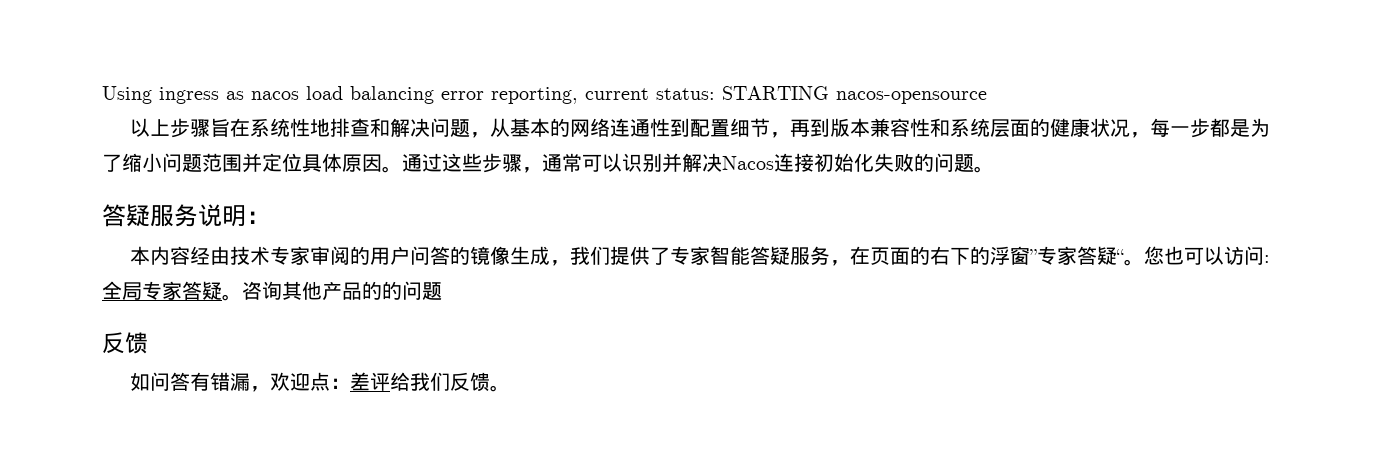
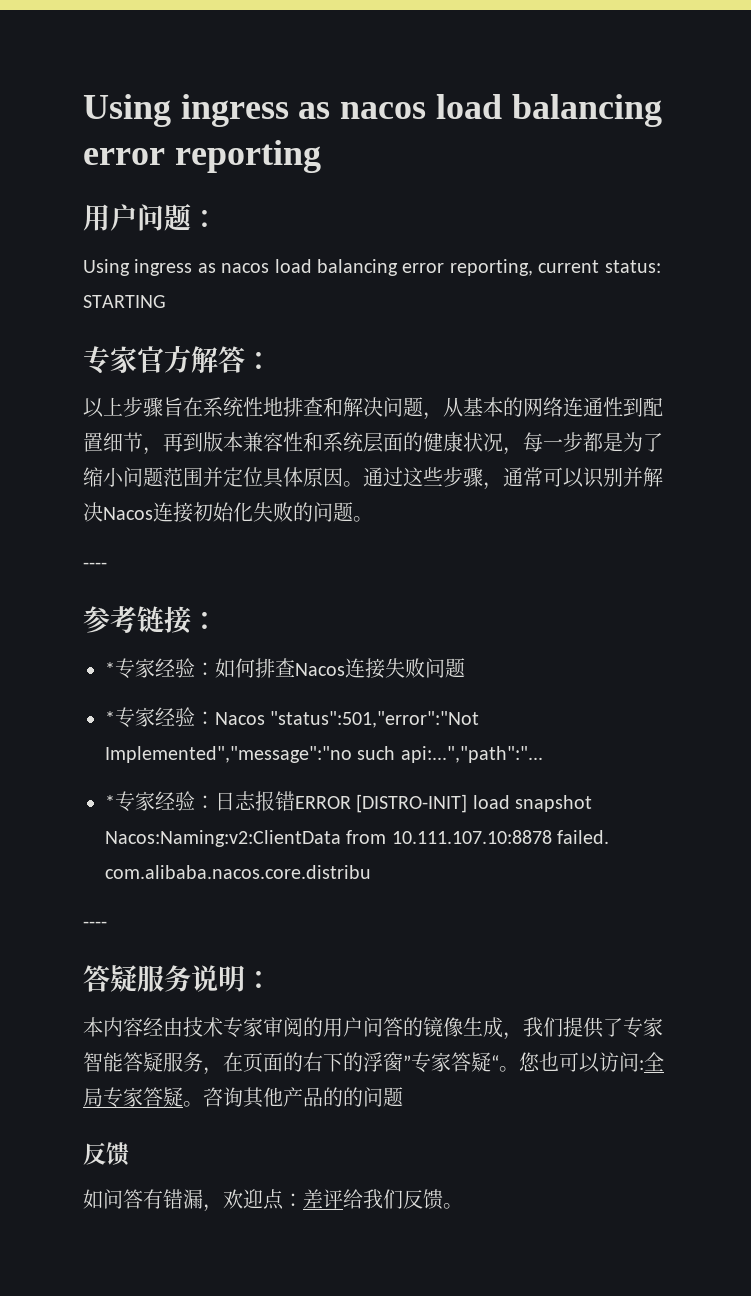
- Using ingress as nacos load balancing error reporting, current status: STARTING nacos-opensource
+ Using ingress as nacos load balancing error reporting
+ 用户问题：
+ Using ingress as nacos load balancing error reporting, current status: STARTING
+ 专家官方解答：
  通过这些步骤，通常可以识别并解决Nacos连接初始化失败的问题。
+ ----
+ 参考链接：
+ *专家经验：如何排查Nacos连接失败问题
+ *专家经验：Nacos "status":501,"error":"Not Implemented","message":"no such api:...","path":"...
+ *专家经验：日志报错ERROR [DISTRO-INIT] load snapshot Nacos:Naming:v2:ClientData from 10.111.107.10:8878 failed. com.alibaba.nacos.core.distribu
+ ----

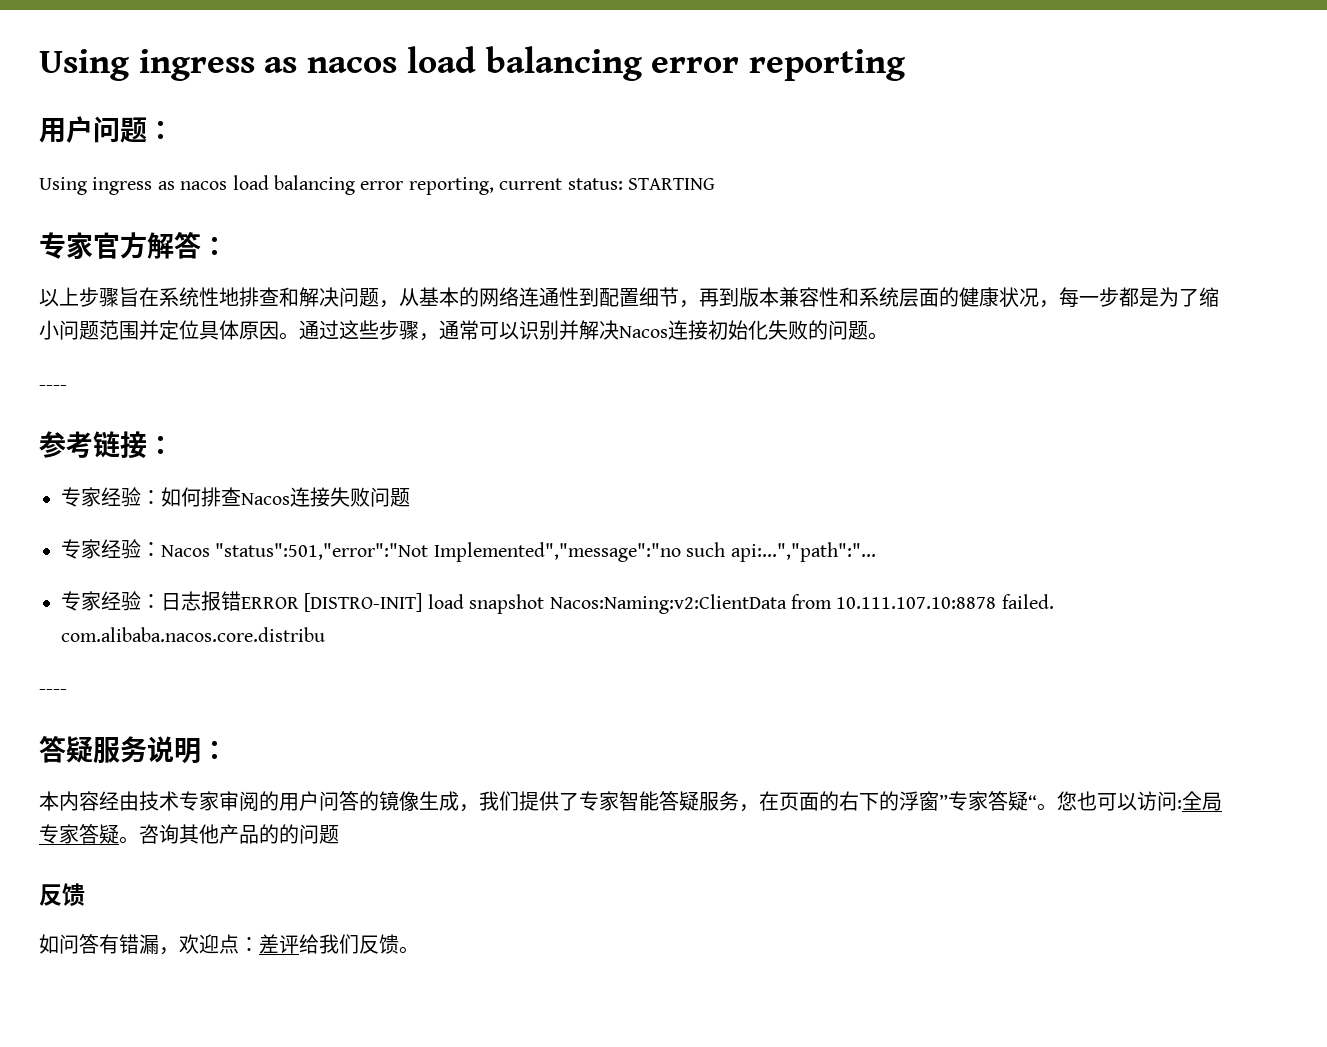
- *专家经验：如何排查Nacos连接失败问题
+ 专家经验：如何排查Nacos连接失败问题
- *专家经验：Nacos "status":501,"error":"Not Implemented","message":"no such api:...","path":"...
+ 专家经验：Nacos "status":501,"error":"Not Implemented","message":"no such api:...","path":"...
- *专家经验：日志报错ERROR [DISTRO-INIT] load snapshot Nacos:Naming:v2:ClientData from 10.111.107.10:8878 failed. com.alibaba.nacos.core.distribu
+ 专家经验：日志报错ERROR [DISTRO-INIT] load snapshot Nacos:Naming:v2:ClientData from 10.111.107.10:8878 failed. com.alibaba.nacos.core.distribu

